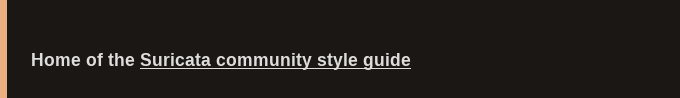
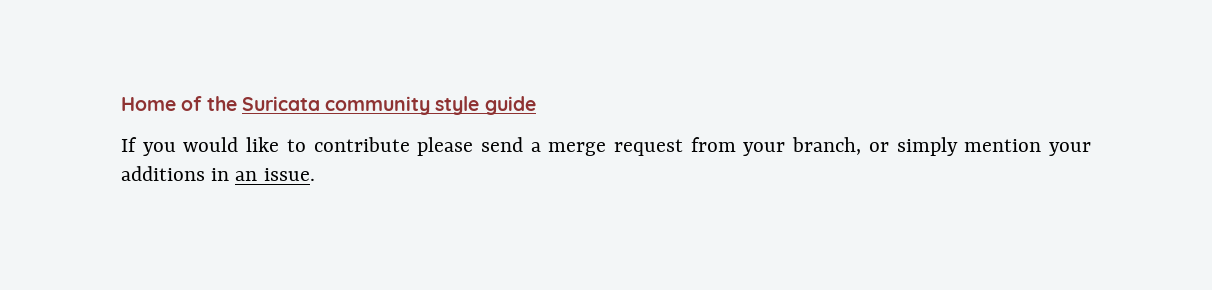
+ If you would like to contribute please send a merge request from your branch, or simply mention your additions in an issue.

